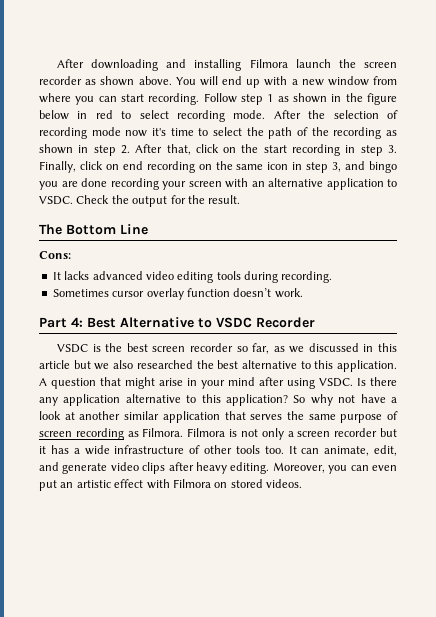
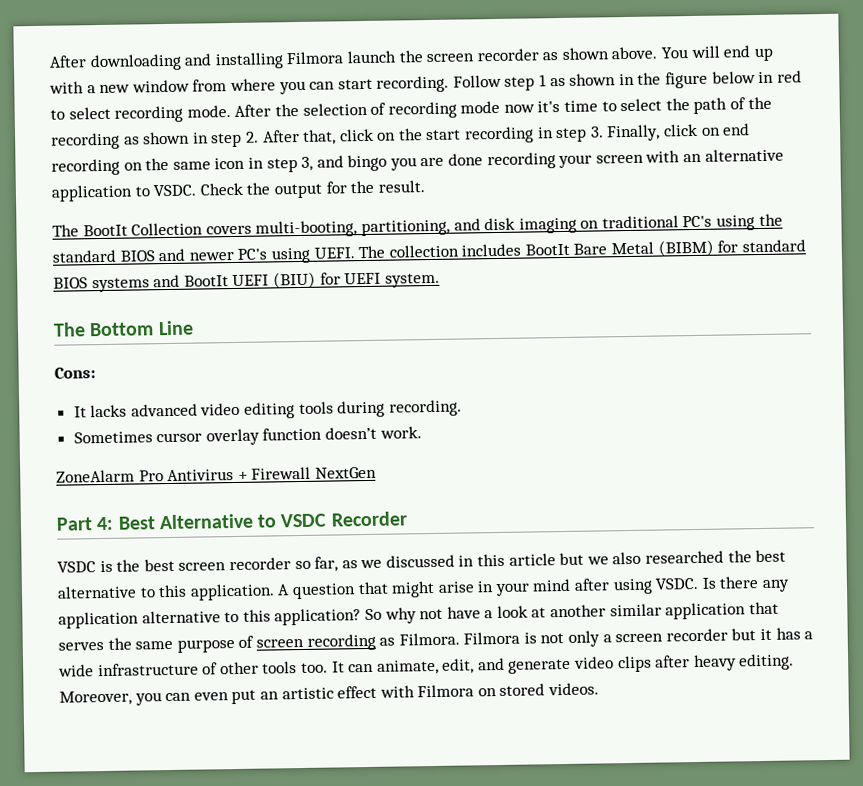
+ The BootIt Collection covers multi-booting, partitioning, and disk imaging on traditional PC's using the standard BIOS and newer PC's using UEFI. The collection includes BootIt Bare Metal (BIBM) for standard BIOS systems and BootIt UEFI (BIU) for UEFI system.
+ ZoneAlarm Pro Antivirus + Firewall NextGen

